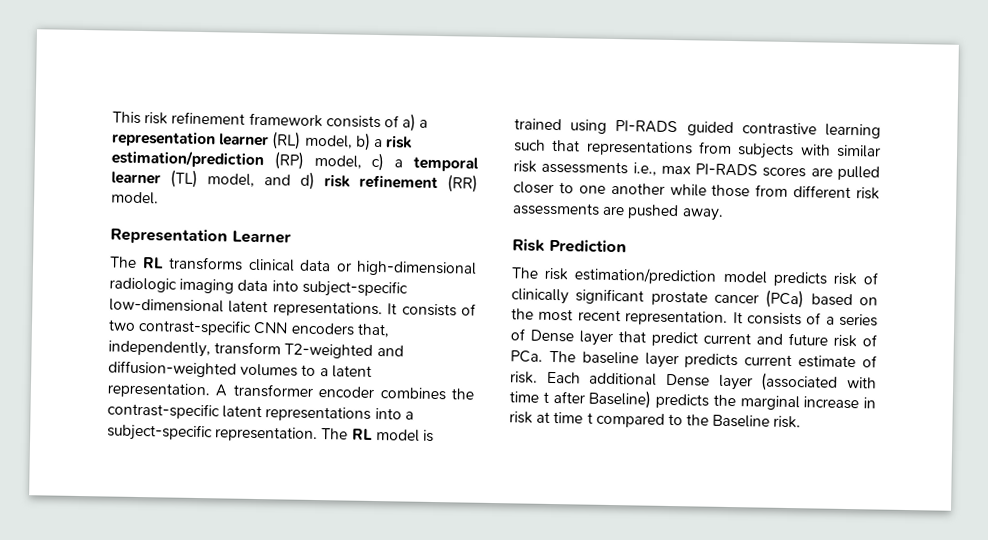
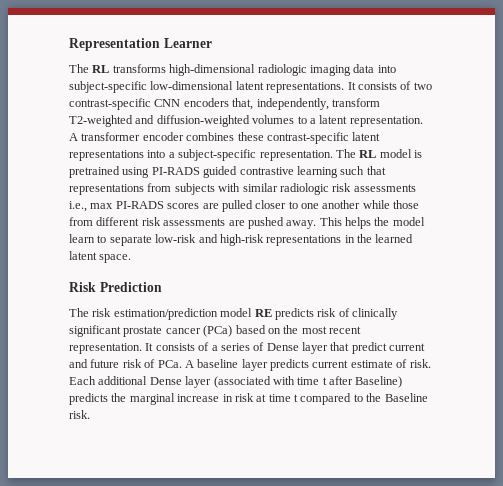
- This risk refinement framework consists of a) a representation learner (RL) model, b) a risk estimation/prediction (RP) model, c) a temporal learner (TL) model, and d) risk refinement (RR) model.
- The RL transforms clinical data or high-dimensional radiologic imaging data into subject-specific low-dimensional latent representations.
+ The RL transforms high-dimensional radiologic imaging data into subject-specific low-dimensional latent representations.
- A transformer encoder combines the contrast-specific latent representations into a subject-specific representation.
+ A transformer encoder combines these contrast-specific latent representations into a subject-specific representation.
- The RL model is trained using PI-RADS guided contrastive learning such that representations from subjects with similar risk assessments i.e., max PI-RADS scores are pulled closer to one another while those from different risk assessments are pushed away.
+ The RL model is pretrained using PI-RADS guided contrastive learning such that representations from subjects with similar radiologic risk assessments i.e., max PI-RADS scores are pulled closer to one another while those from different risk assessments are pushed away. This helps the model learn to separate low-risk and high-risk representations in the learned latent space.
- The risk estimation/prediction model predicts risk of clinically significant prostate cancer (PCa) based on the most recent representation.
+ The risk estimation/prediction model RE predicts risk of clinically significant prostate cancer (PCa) based on the most recent representation.
- It consists of a series of Dense layer that predict current and future risk of PCa. The baseline layer predicts current estimate of risk.
+ It consists of a series of Dense layer that predict current and future risk of PCa. A baseline layer predicts current estimate of risk.

